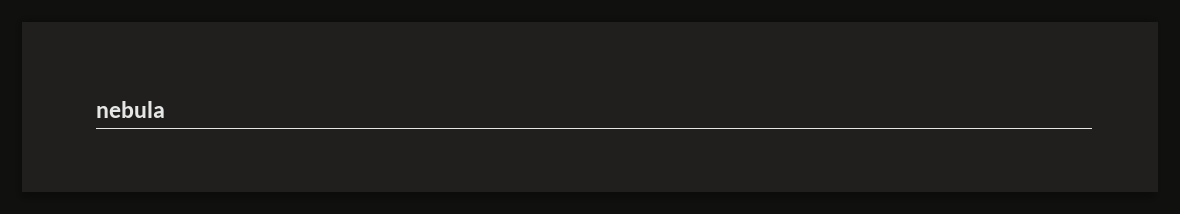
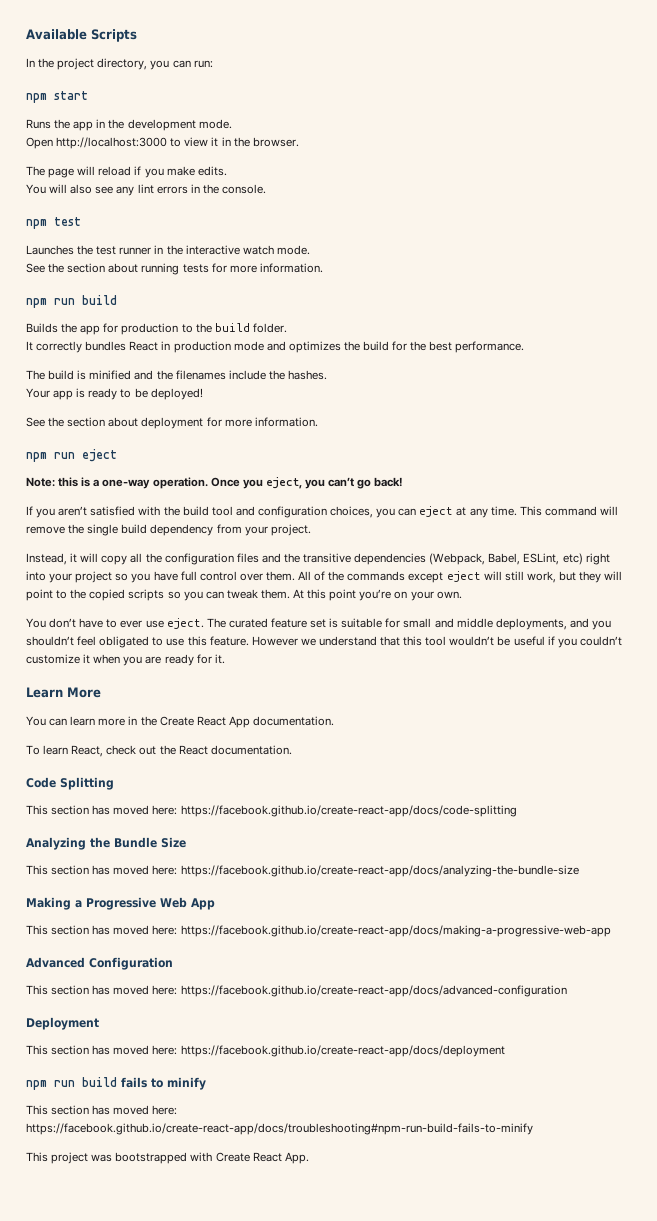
- nebula
+ Available Scripts
+ In the project directory, you can run:
+ npm start
+ Runs the app in the development mode.
+ Open http://localhost:3000 to view it in the browser.
+ The page will reload if you make edits.
+ You will also see any lint errors in the console.
+ npm test
+ Launches the test runner in the interactive watch mode.
+ See the section about running tests for more information.
+ npm run build
+ Builds the app for production to the build folder.
+ It correctly bundles React in production mode and optimizes the build for the best performance.
+ The build is minified and the filenames include the hashes.
+ Your app is ready to be deployed!
+ See the section about deployment for more information.
+ npm run eject
+ Note: this is a one-way operation. Once you eject, you can’t go back!
+ If you aren’t satisfied with the build tool and configuration choices, you can eject at any time. This command will remove the single build dependency from your project.
+ Instead, it will copy all the configuration files and the transitive dependencies (Webpack, Babel, ESLint, etc) right into your project so you have full control over them. All of the commands except eject will still work, but they will point to the copied scripts so you can tweak them. At this point you’re on your own.
+ You don’t have to ever use eject. The curated feature set is suitable for small and middle deployments, and you shouldn’t feel obligated to use this feature. However we understand that this tool wouldn’t be useful if you couldn’t customize it when you are ready for it.
+ Learn More
+ You can learn more in the Create React App documentation.
+ To learn React, check out the React documentation.
+ Code Splitting
+ This section has moved here: https://facebook.github.io/create-react-app/docs/code-splitting
+ Analyzing the Bundle Size
+ This section has moved here: https://facebook.github.io/create-react-app/docs/analyzing-the-bundle-size
+ Making a Progressive Web App
+ This section has moved here: https://facebook.github.io/create-react-app/docs/making-a-progressive-web-app
+ Advanced Configuration
+ This section has moved here: https://facebook.github.io/create-react-app/docs/advanced-configuration
+ Deployment
+ This section has moved here: https://facebook.github.io/create-react-app/docs/deployment
+ npm run build fails to minify
+ This section has moved here: https://facebook.github.io/create-react-app/docs/troubleshooting#npm-run-build-fails-to-minify
+ This project was bootstrapped with Create React App.

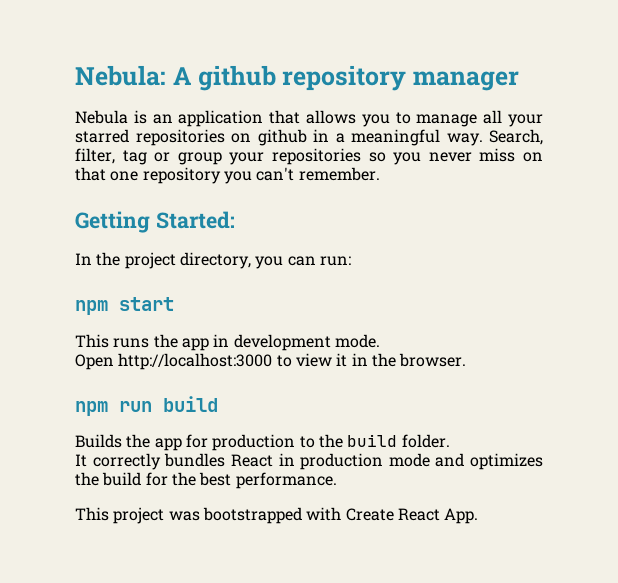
- Available Scripts
+ Nebula: A github repository manager
+ Nebula is an application that allows you to manage all your starred repositories on github in a meaningful way. Search, filter, tag or group your repositories so you never miss on that one repository you can't remember.
+ Getting Started:
- Runs the app in the development mode.
+ This runs the app in development mode.
- The page will reload if you make edits.
- You will also see any lint errors in the console.
- npm test
- Launches the test runner in the interactive watch mode.
- See the section about running tests for more information.
- The build is minified and the filenames include the hashes.
- Your app is ready to be deployed!
- See the section about deployment for more information.
- npm run eject
- Note: this is a one-way operation. Once you eject, you can’t go back!
- If you aren’t satisfied with the build tool and configuration choices, you can eject at any time. This command will remove the single build dependency from your project.
- Instead, it will copy all the configuration files and the transitive dependencies (Webpack, Babel, ESLint, etc) right into your project so you have full control over them. All of the commands except eject will still work, but they will point to the copied scripts so you can tweak them. At this point you’re on your own.
- You don’t have to ever use eject. The curated feature set is suitable for small and middle deployments, and you shouldn’t feel obligated to use this feature. However we understand that this tool wouldn’t be useful if you couldn’t customize it when you are ready for it.
- Learn More
- You can learn more in the Create React App documentation.
- To learn React, check out the React documentation.
- Code Splitting
- This section has moved here: https://facebook.github.io/create-react-app/docs/code-splitting
- Analyzing the Bundle Size
- This section has moved here: https://facebook.github.io/create-react-app/docs/analyzing-the-bundle-size
- Making a Progressive Web App
- This section has moved here: https://facebook.github.io/create-react-app/docs/making-a-progressive-web-app
- Advanced Configuration
- This section has moved here: https://facebook.github.io/create-react-app/docs/advanced-configuration
- Deployment
- This section has moved here: https://facebook.github.io/create-react-app/docs/deployment
- npm run build fails to minify
- This section has moved here: https://facebook.github.io/create-react-app/docs/troubleshooting#npm-run-build-fails-to-minify

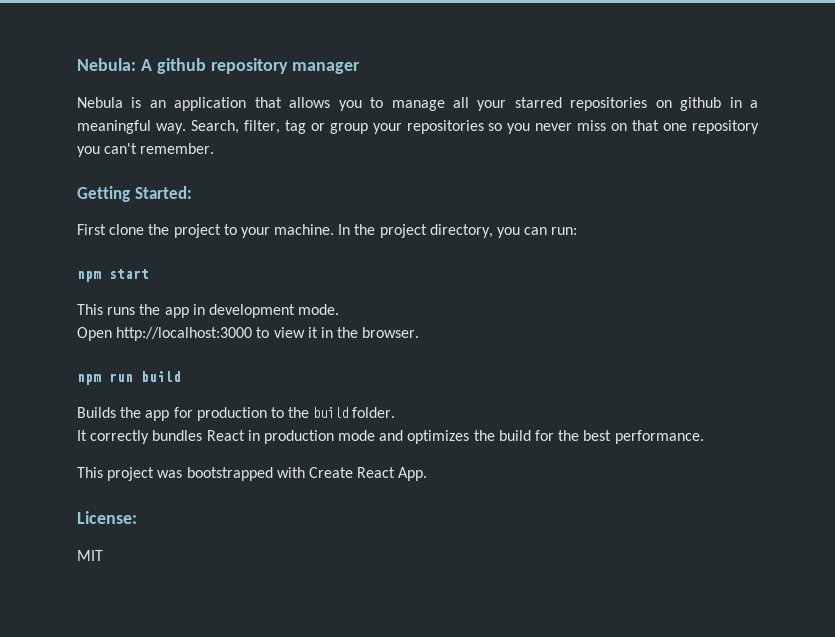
+ First clone the project to your machine.
+ License:
+ MIT

